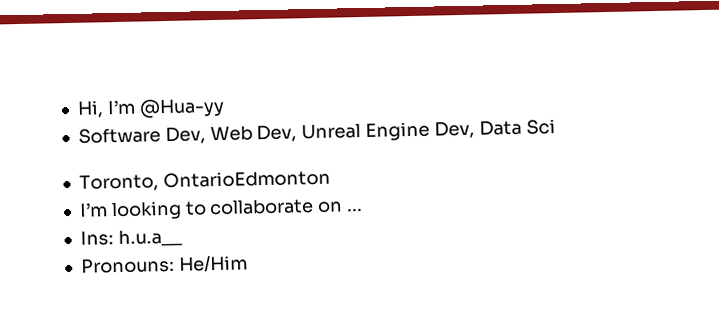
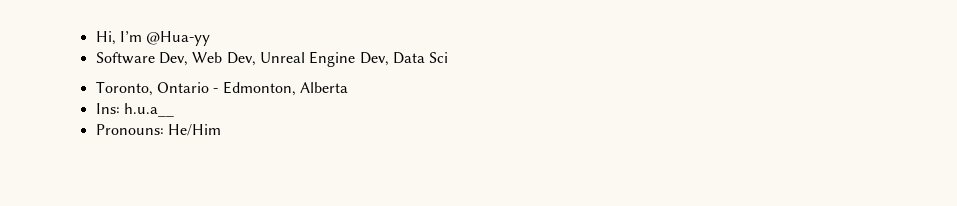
- Toronto, OntarioEdmonton
- I’m looking to collaborate on ...
+ Toronto, Ontario - Edmonton, Alberta

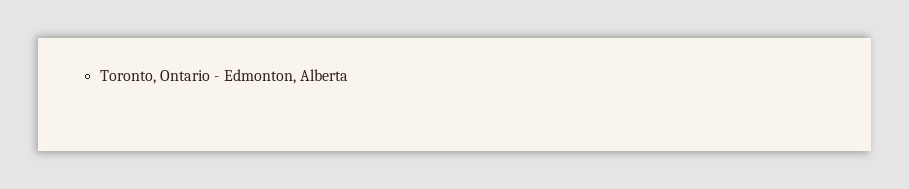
- Hi, I’m @Hua-yy
- Software Dev, Web Dev, Unreal Engine Dev, Data Sci
- Ins: h.u.a__
- Pronouns: He/Him

